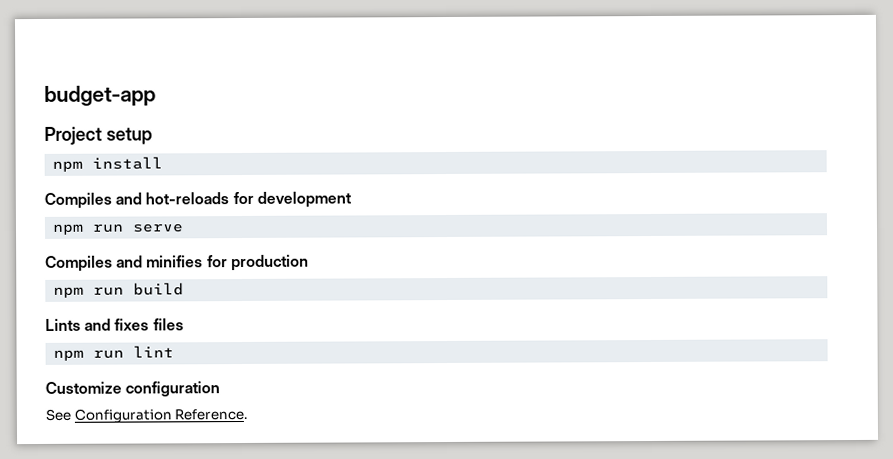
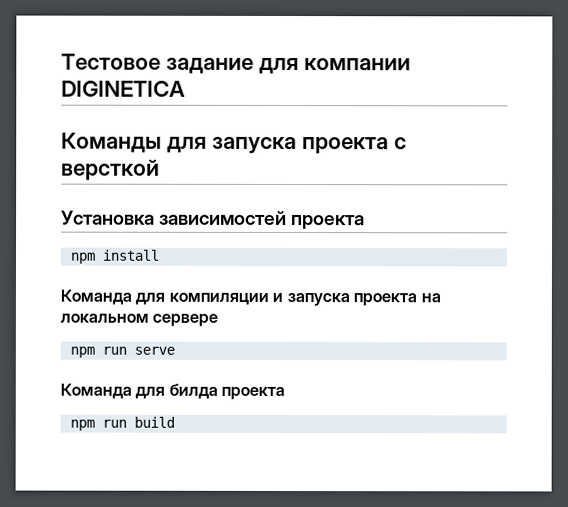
- budget-app
- Project setup
+ Тестовое задание для компании DIGINETICA
+ Команды для запуска проекта с версткой
+ Установка зависимостей проекта
  npm install
- Compiles and hot-reloads for development
+ Команда для компиляции и запуска проекта на локальном сервере
  npm run serve
- Compiles and minifies for production
+ Команда для билда проекта
  npm run build
- Lints and fixes files
- npm run lint
- Customize configuration
- See Configuration Reference.

